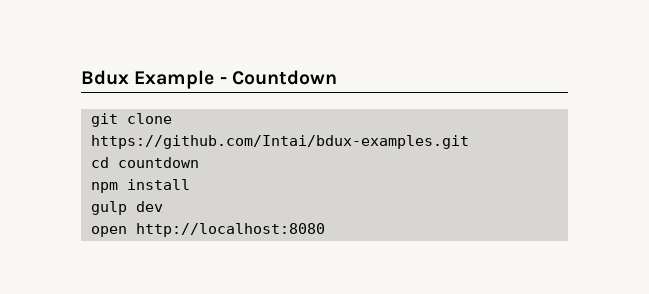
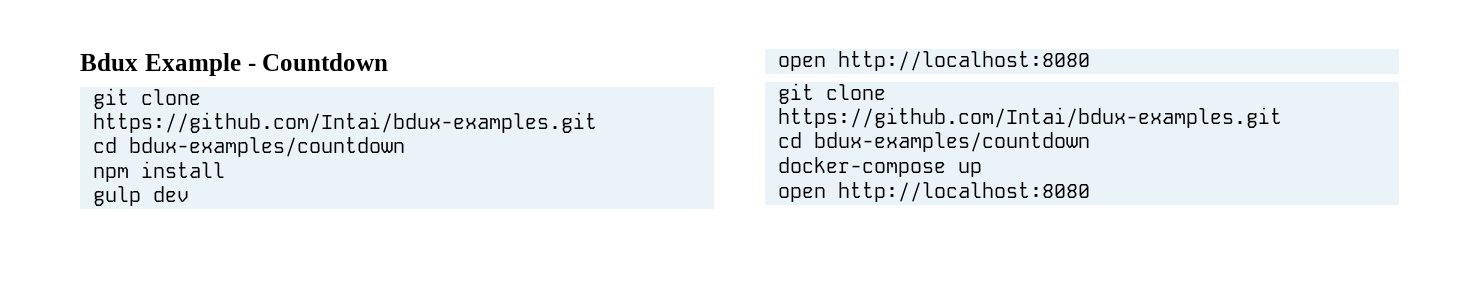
  Bdux Example - Countdown
  git clone https://github.com/Intai/bdux-examples.git
- cd countdown
+ cd bdux-examples/countdown
  gulp dev
+ open http://localhost:8080
+ git clone https://github.com/Intai/bdux-examples.git
+ cd bdux-examples/countdown
+ docker-compose up

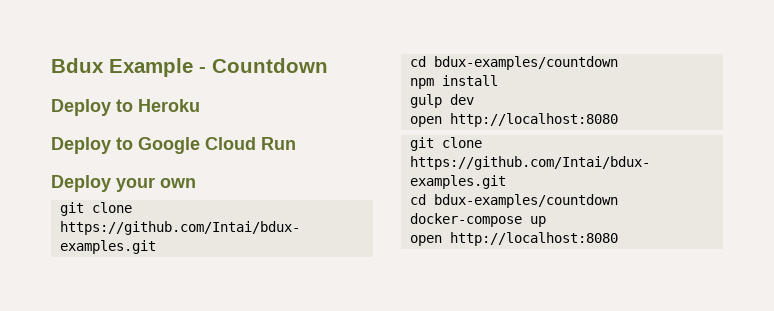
+ Deploy to Heroku
+ Deploy to Google Cloud Run
+ Deploy your own

